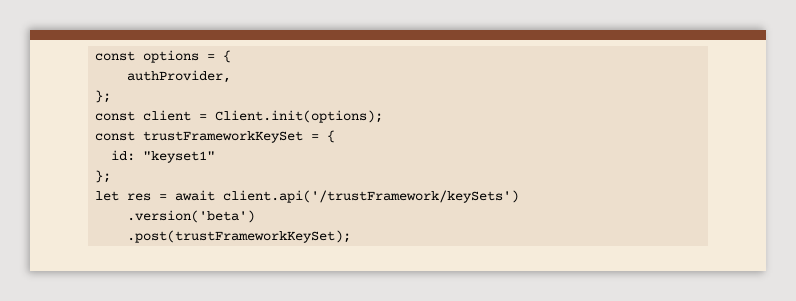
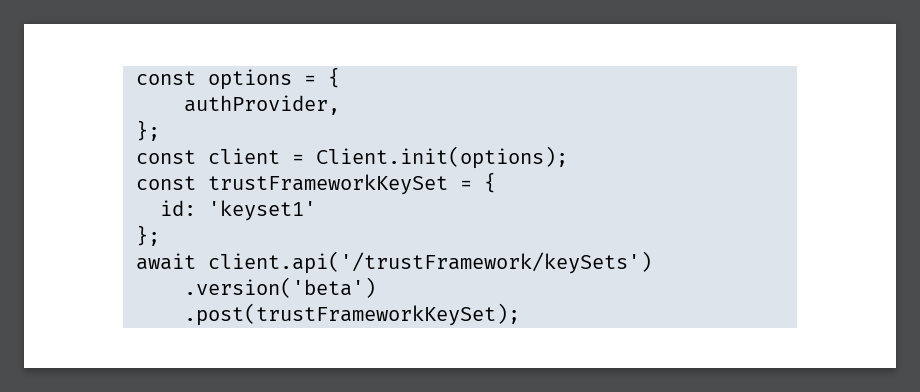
- id: "keyset1"
+ id: 'keyset1'
  };
- let res = await client.api('/trustFramework/keySets')
+ await client.api('/trustFramework/keySets')

